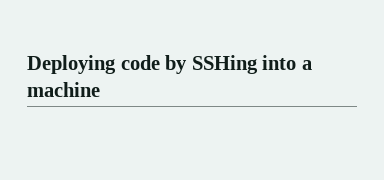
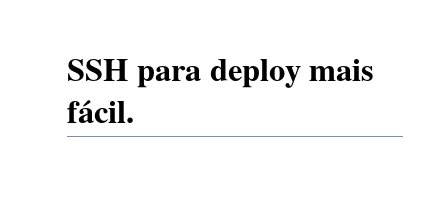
- Deploying code by SSHing into a machine
+ SSH para deploy mais fácil.

